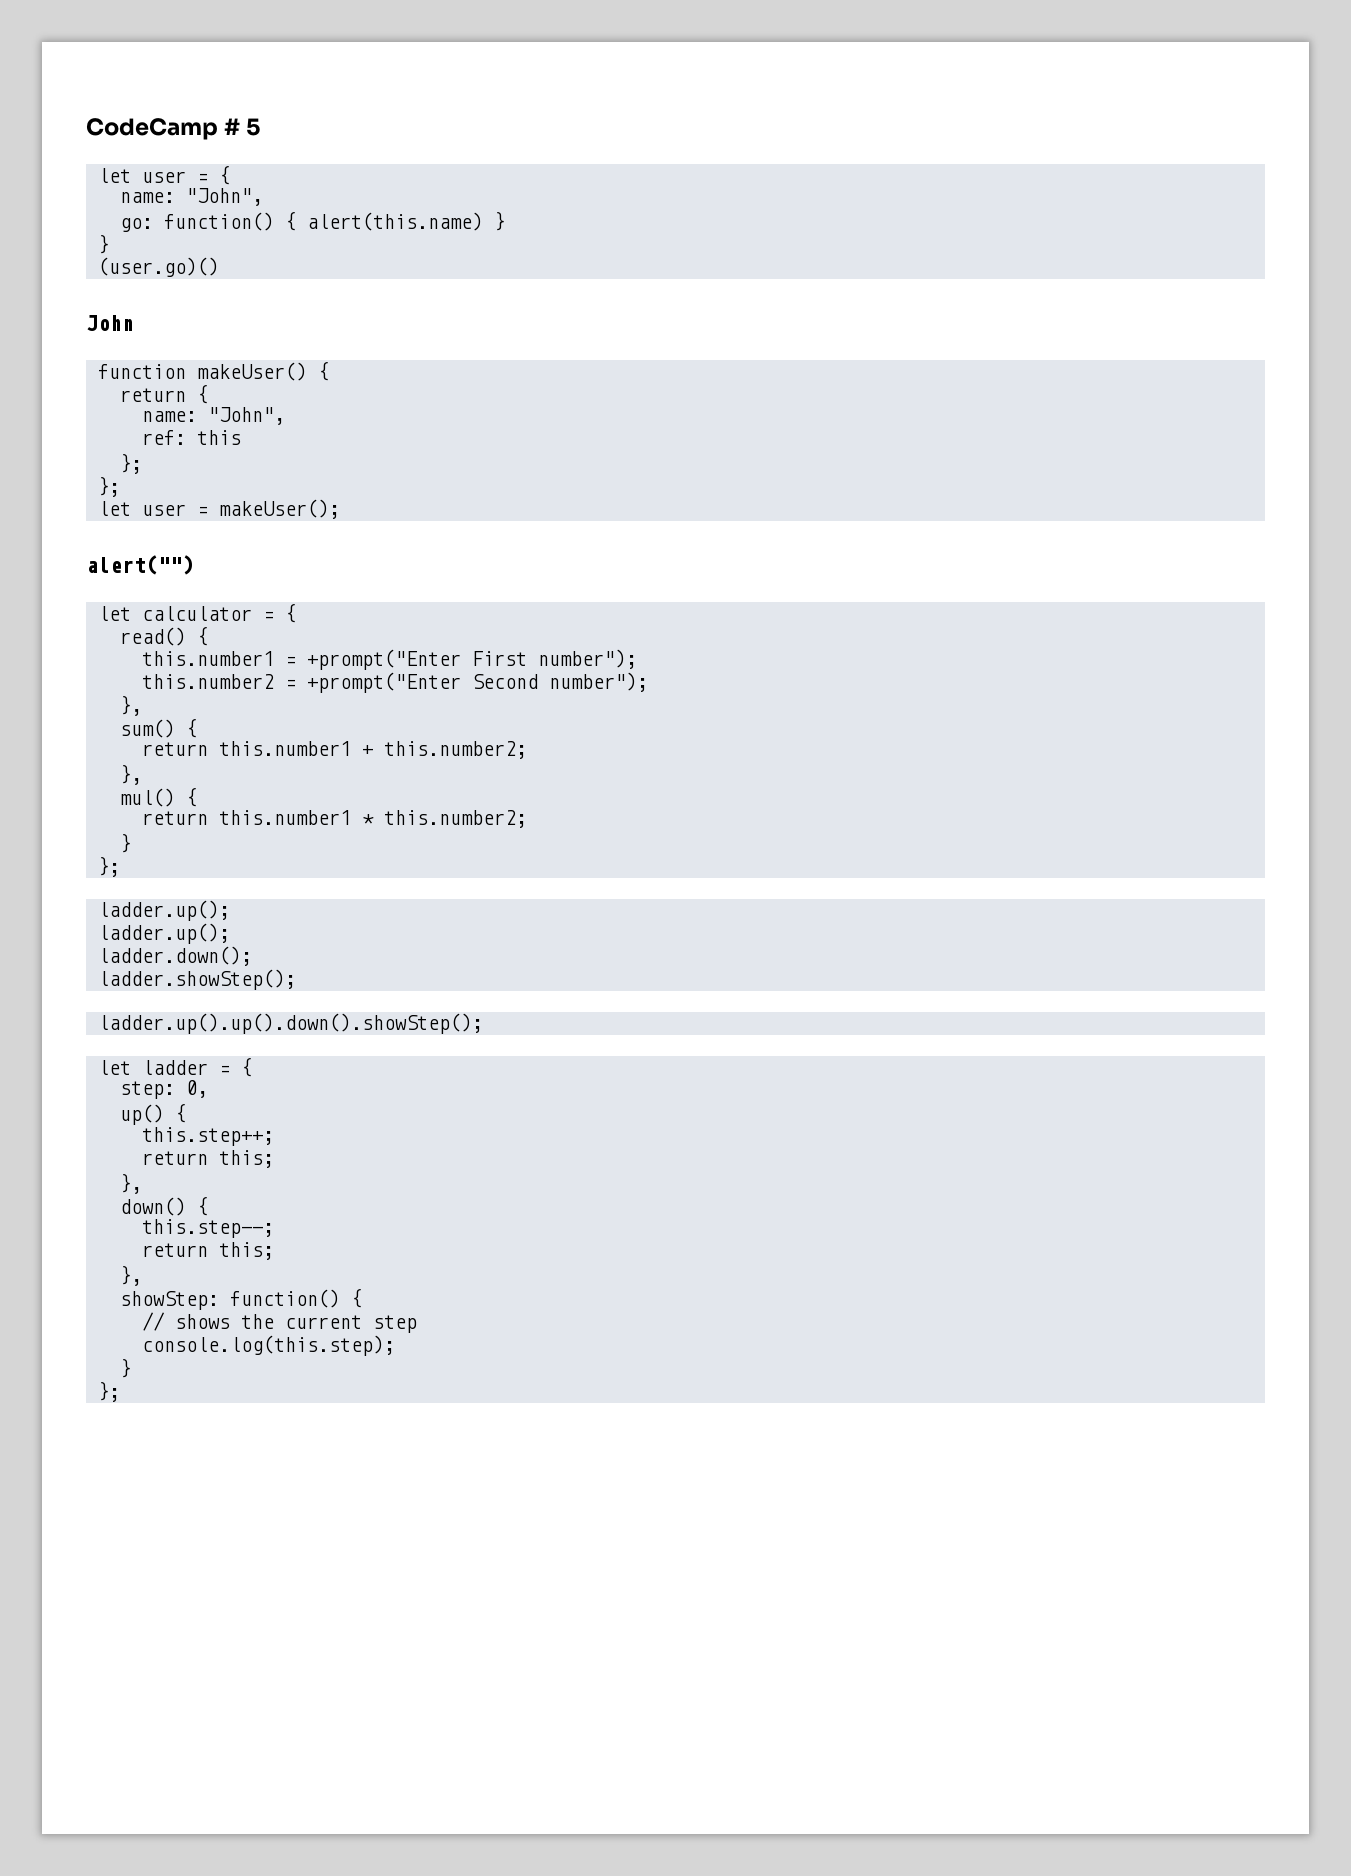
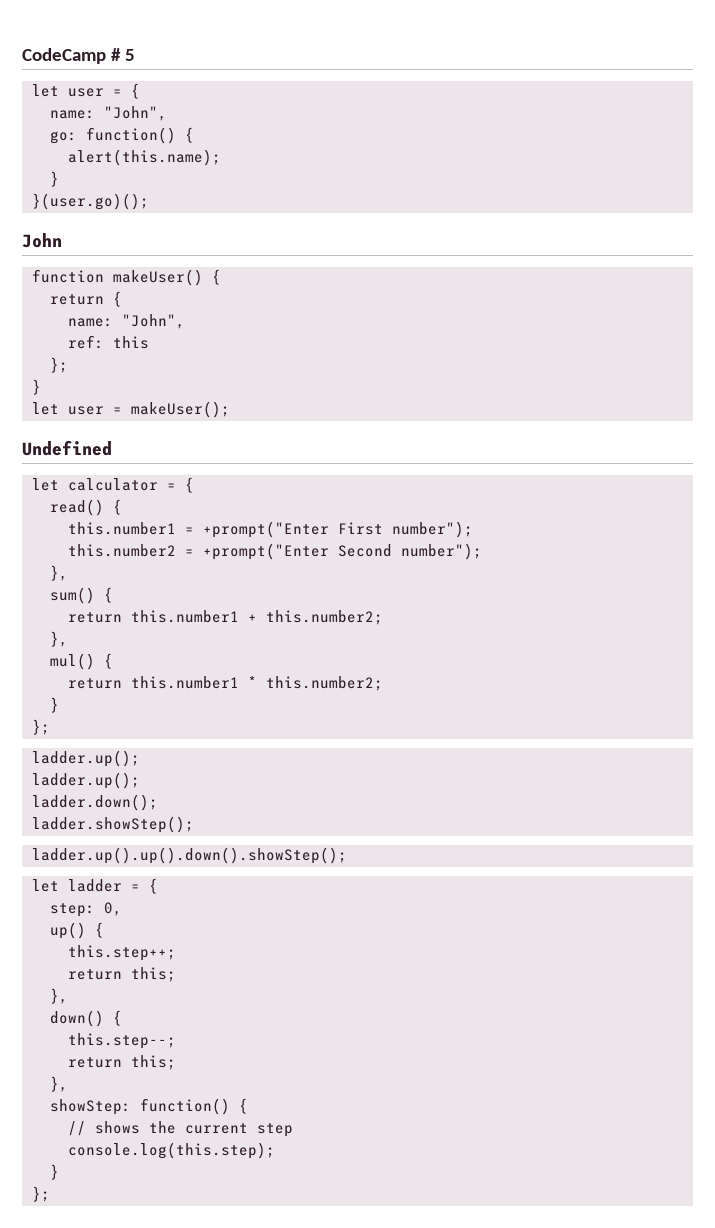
- go: function() { alert(this.name) }
+ go: function() {
+ alert(this.name);
  }
- (user.go)()
+ }(user.go)();
  ref: this
  };
- };
+ }
- alert("")
+ Undefined

